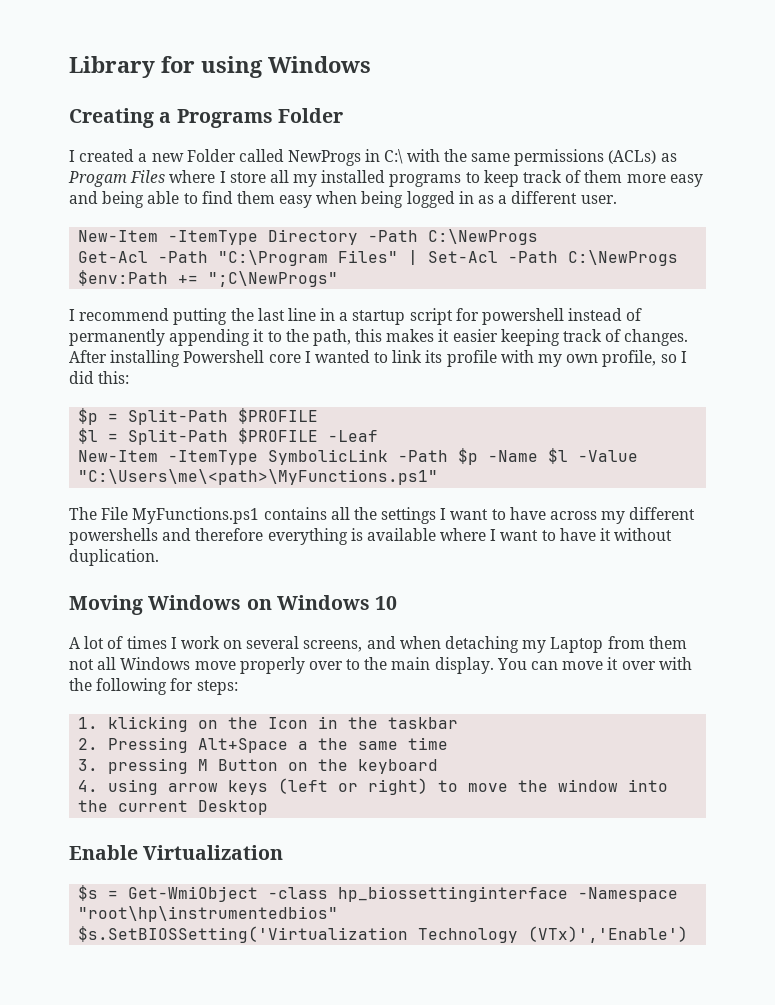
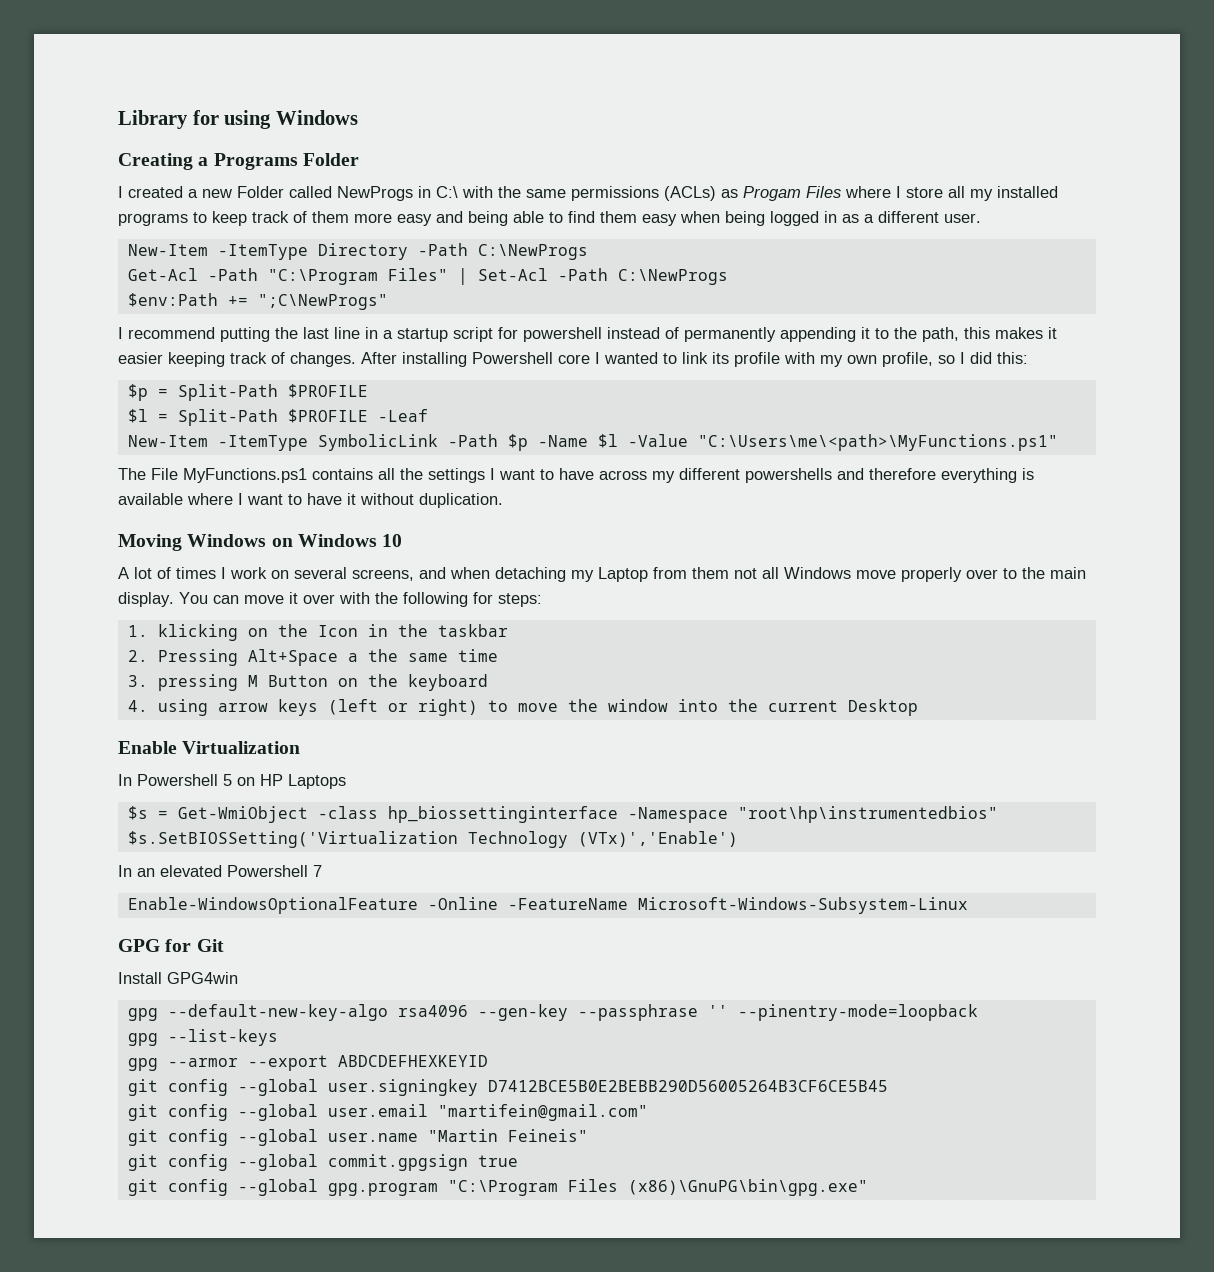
+ In Powershell 5 on HP Laptops
+ In an elevated Powershell 7
+ Enable-WindowsOptionalFeature -Online -FeatureName Microsoft-Windows-Subsystem-Linux
+ GPG for Git
+ Install GPG4win
+ gpg --default-new-key-algo rsa4096 --gen-key --passphrase '' --pinentry-mode=loopback
+ gpg --list-keys
+ gpg --armor --export ABDCDEFHEXKEYID
+ git config --global user.signingkey D7412BCE5B0E2BEBB290D56005264B3CF6CE5B45
+ git config --global user.email "martifein@gmail.com"
+ git config --global user.name "Martin Feineis"
+ git config --global commit.gpgsign true
+ git config --global gpg.program "C:\Program Files (x86)\GnuPG\bin\gpg.exe"

